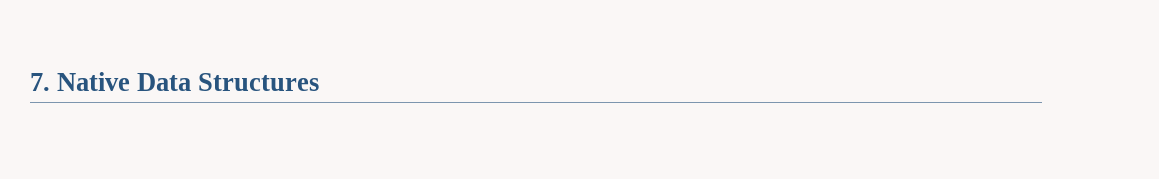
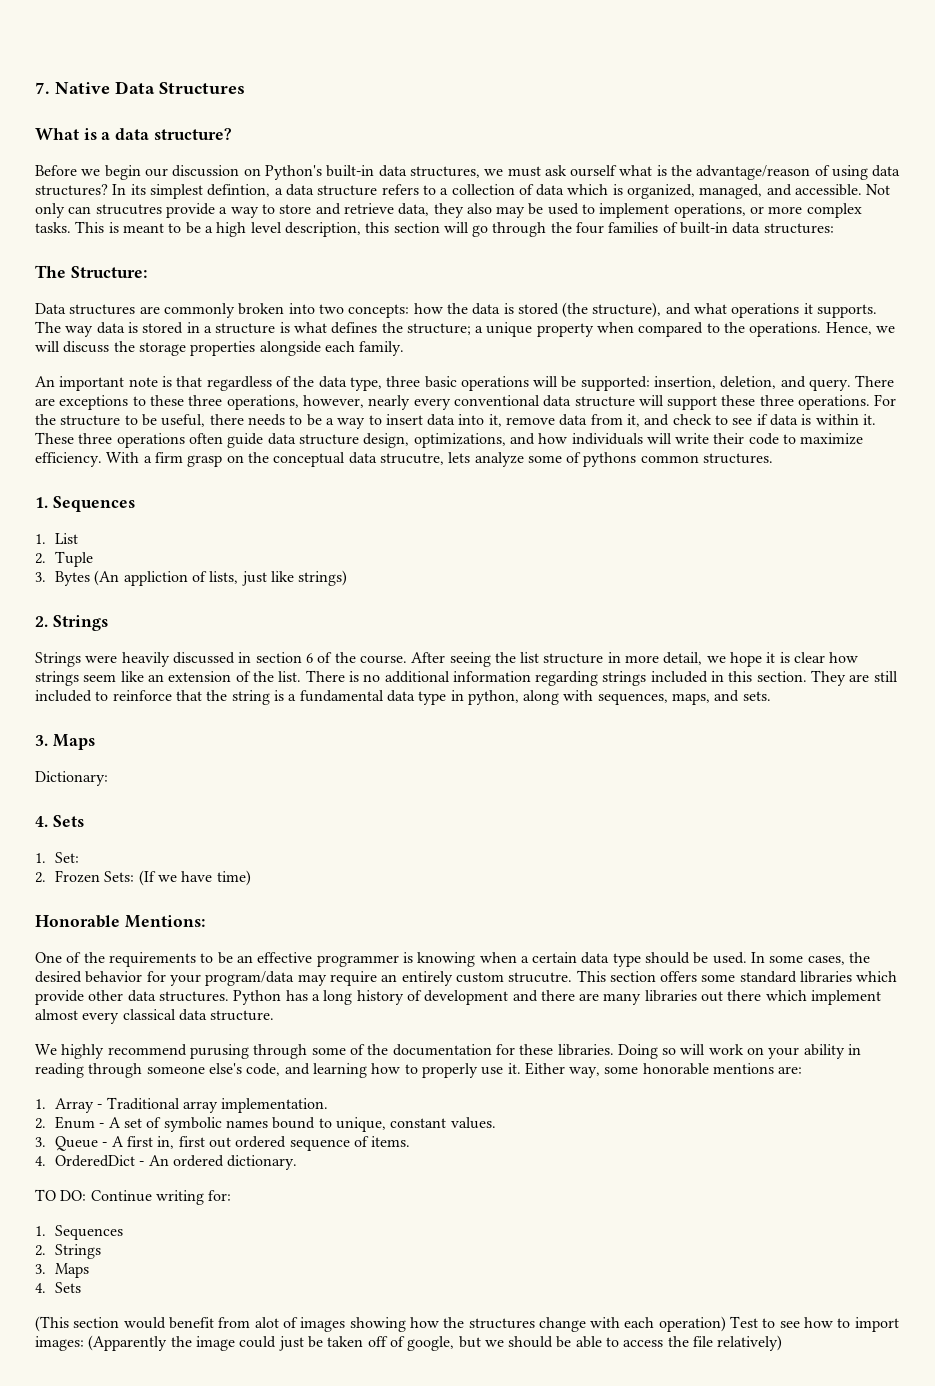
+ What is a data structure?
+ Before we begin our discussion on Python's built-in data structures, we must ask ourself what is the advantage/reason of using data structures? In its simplest defintion, a data structure refers to a collection of data which is organized, managed, and accessible. Not only can strucutres provide a way to store and retrieve data, they also may be used to implement operations, or more complex tasks. This is meant to be a high level description, this section will go through the four families of built-in data structures:
+ The Structure:
+ Data structures are commonly broken into two concepts: how the data is stored (the structure), and what operations it supports. The way data is stored in a structure is what defines the structure; a unique property when compared to the operations. Hence, we will discuss the storage properties alongside each family.
+ An important note is that regardless of the data type, three basic operations will be supported: insertion, deletion, and query. There are exceptions to these three operations, however, nearly every conventional data structure will support these three operations. For the structure to be useful, there needs to be a way to insert data into it, remove data from it, and check to see if data is within it. These three operations often guide data structure design, optimizations, and how individuals will write their code to maximize efficiency. With a firm grasp on the conceptual data strucutre, lets analyze some of pythons common structures.
+ 1. Sequences
+ 1. List
+ 2. Tuple
+ 3. Bytes (An appliction of lists, just like strings)
+ 2. Strings
+ Strings were heavily discussed in section 6 of the course. After seeing the list structure in more detail, we hope it is clear how strings seem like an extension of the list. There is no additional information regarding strings included in this section. They are still included to reinforce that the string is a fundamental data type in python, along with sequences, maps, and sets.
+ 3. Maps
+ Dictionary:
+ 4. Sets
+ 1. Set:
+ 2. Frozen Sets: (If we have time)
+ Honorable Mentions:
+ One of the requirements to be an effective programmer is knowing when a certain data type should be used. In some cases, the desired behavior for your program/data may require an entirely custom strucutre. This section offers some standard libraries which provide other data structures. Python has a long history of development and there are many libraries out there which implement almost every classical data structure.
+ We highly recommend purusing through some of the documentation for these libraries. Doing so will work on your ability in reading through someone else's code, and learning how to properly use it. Either way, some honorable mentions are:
+ 1. Array - Traditional array implementation.
+ 2. Enum - A set of symbolic names bound to unique, constant values.
+ 3. Queue - A first in, first out ordered sequence of items.
+ 4. OrderedDict - An ordered dictionary.
+ TO DO: Continue writing for:
+ 1. Sequences
+ 2. Strings
+ 3. Maps
+ 4. Sets
+ (This section would benefit from alot of images showing how the structures change with each operation) Test to see how to import images: (Apparently the image could just be taken off of google, but we should be able to access the file relatively)

